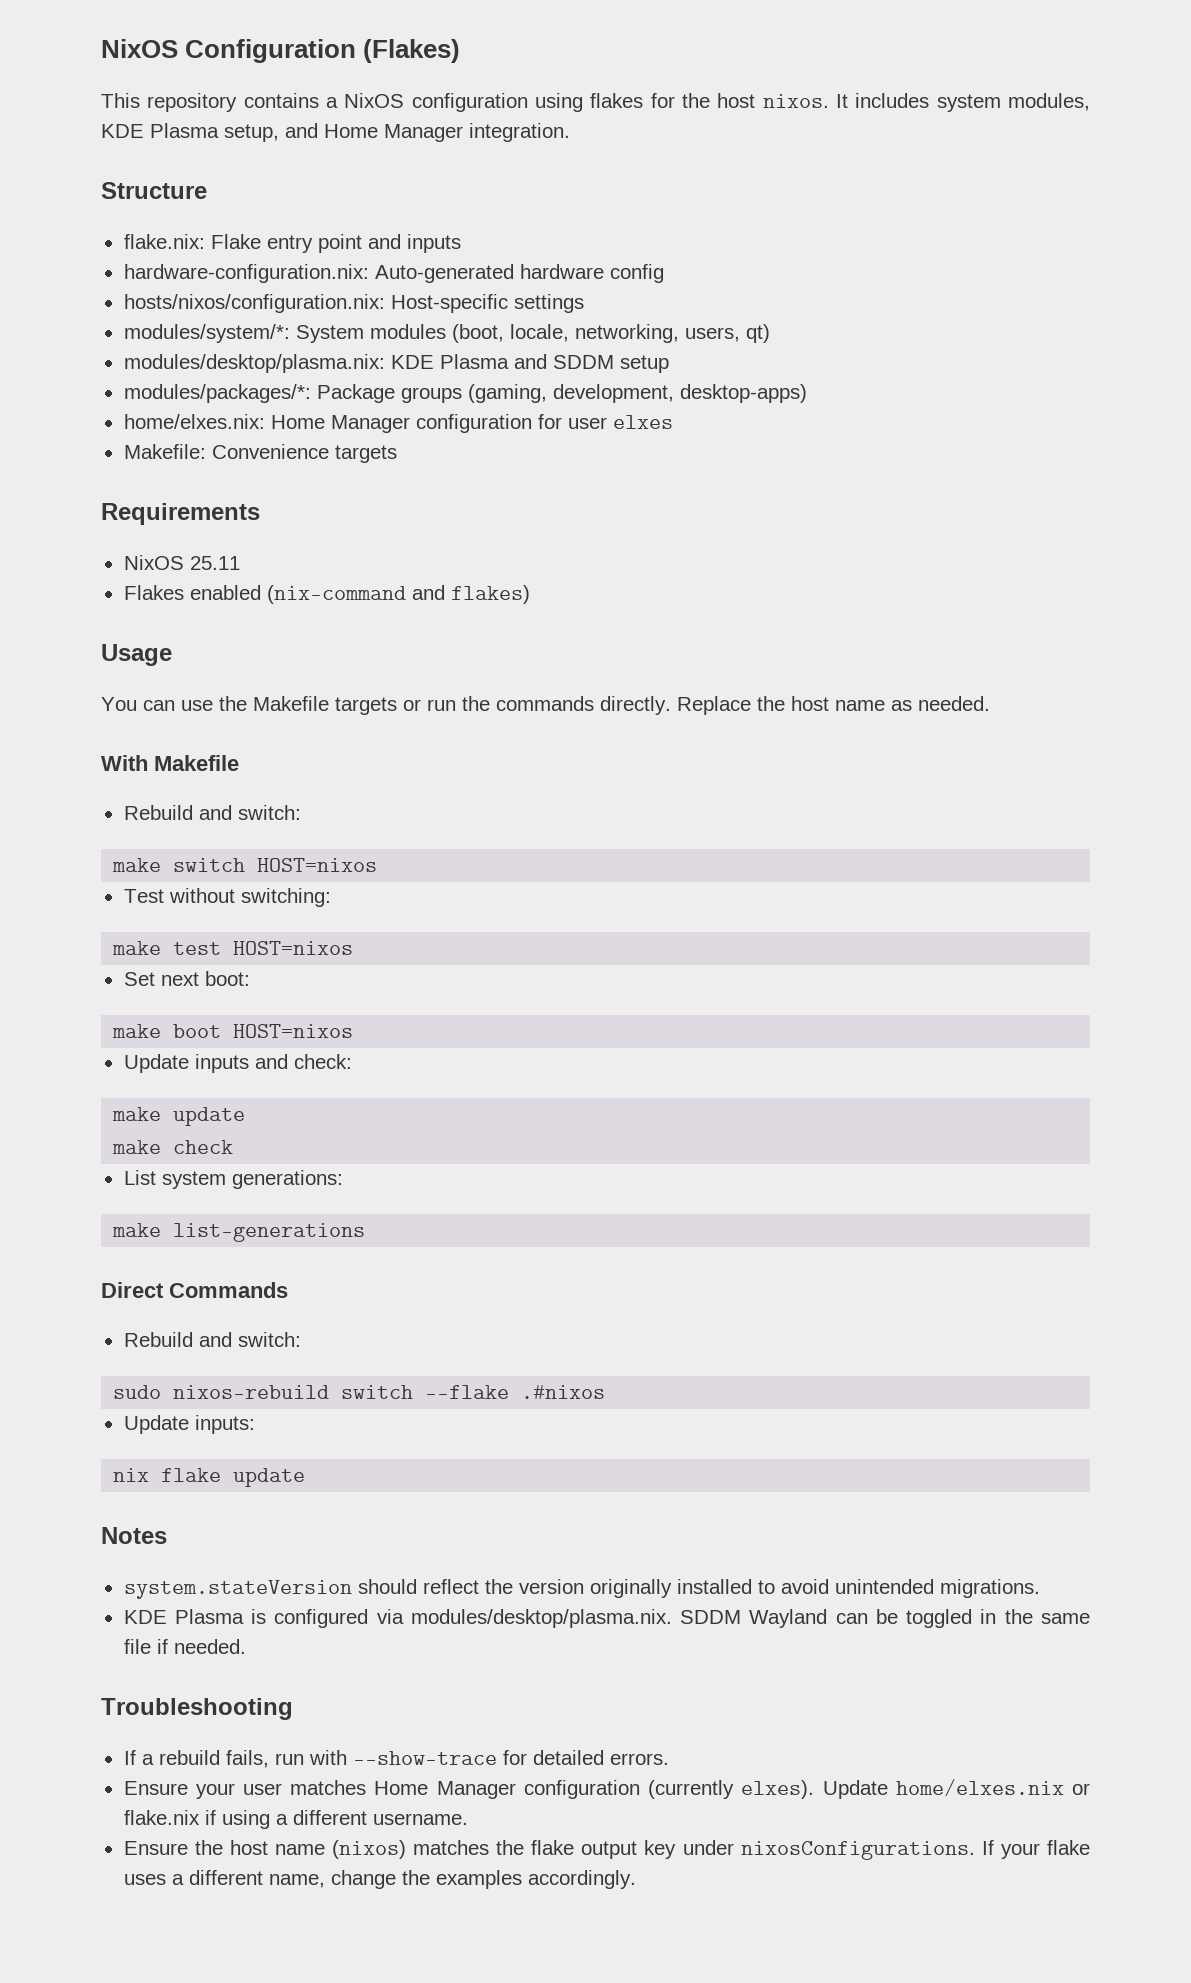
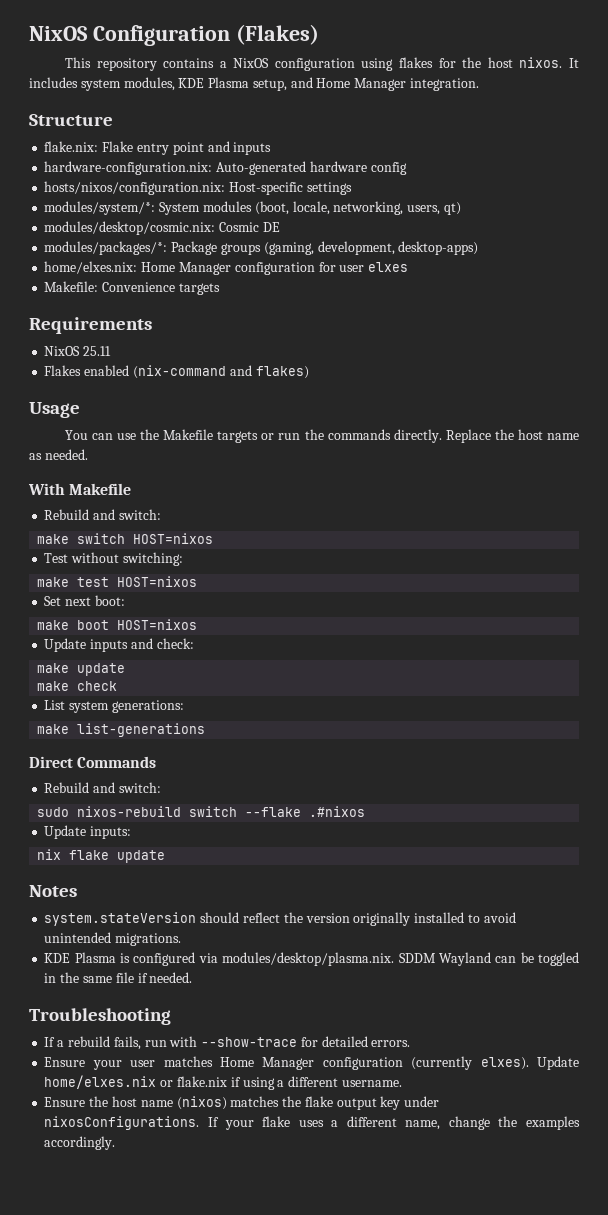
- modules/desktop/plasma.nix: KDE Plasma and SDDM setup
+ modules/desktop/cosmic.nix: Cosmic DE

